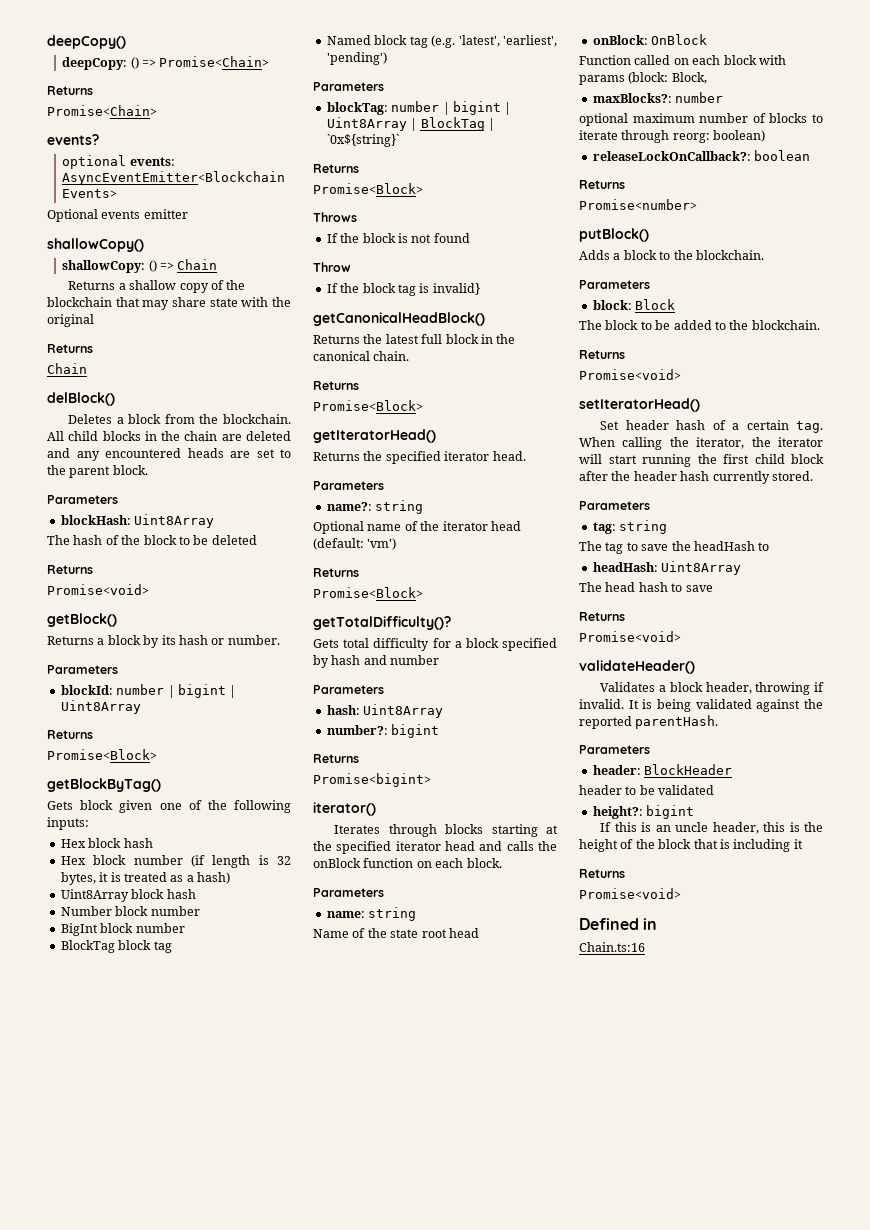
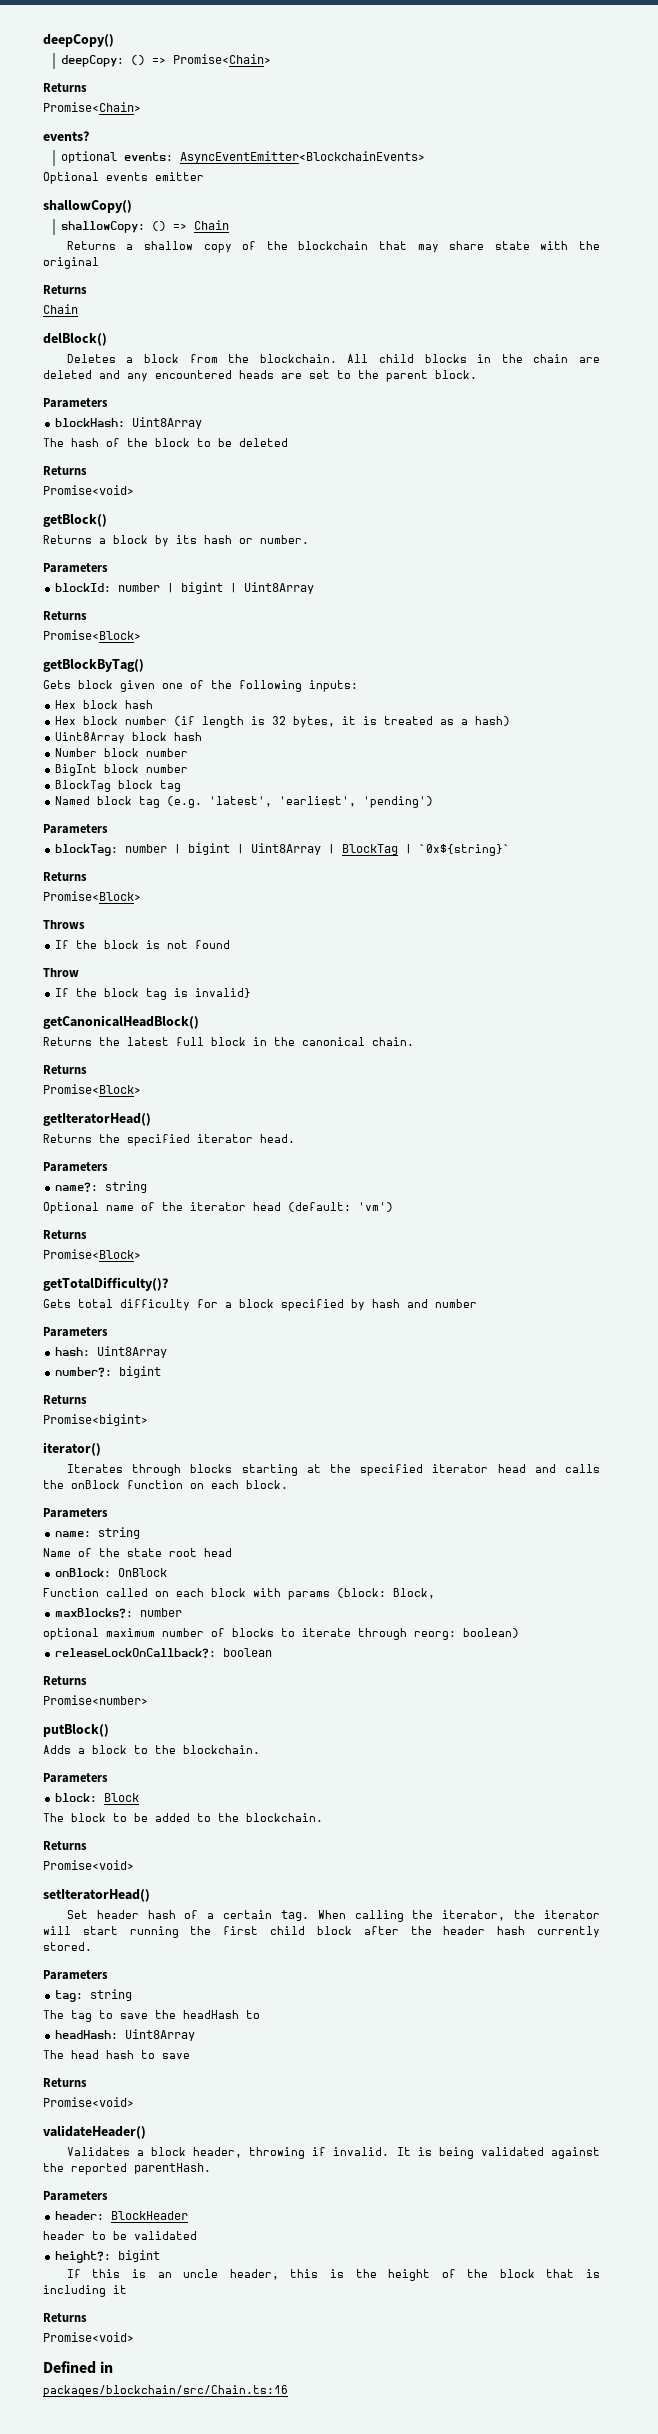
- Chain.ts:16
+ packages/blockchain/src/Chain.ts:16

